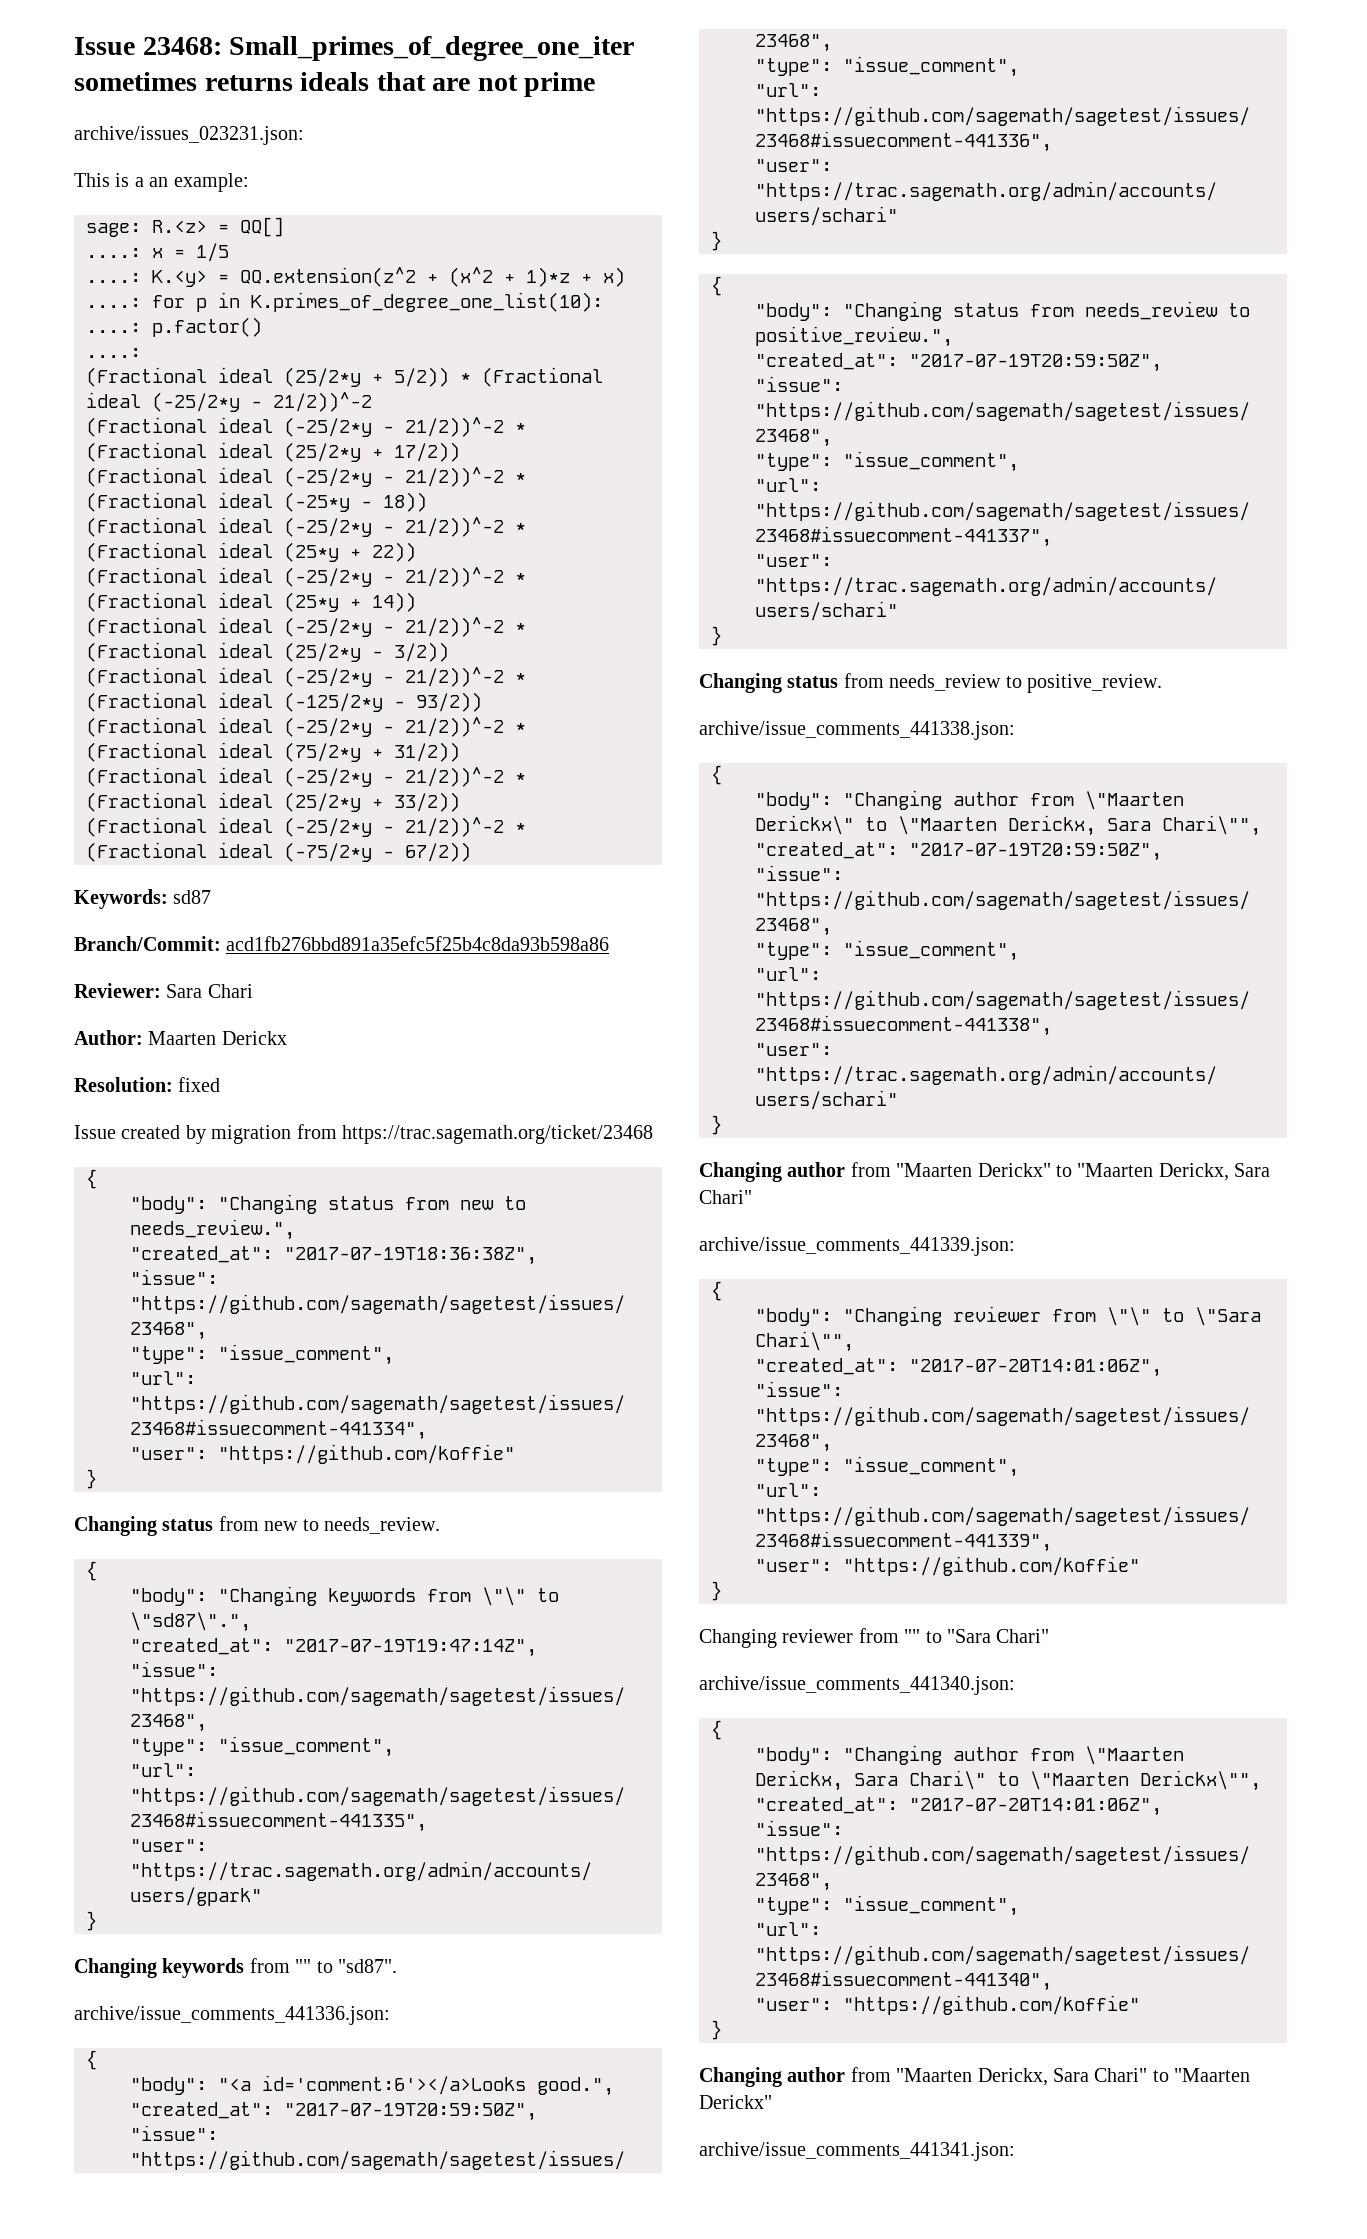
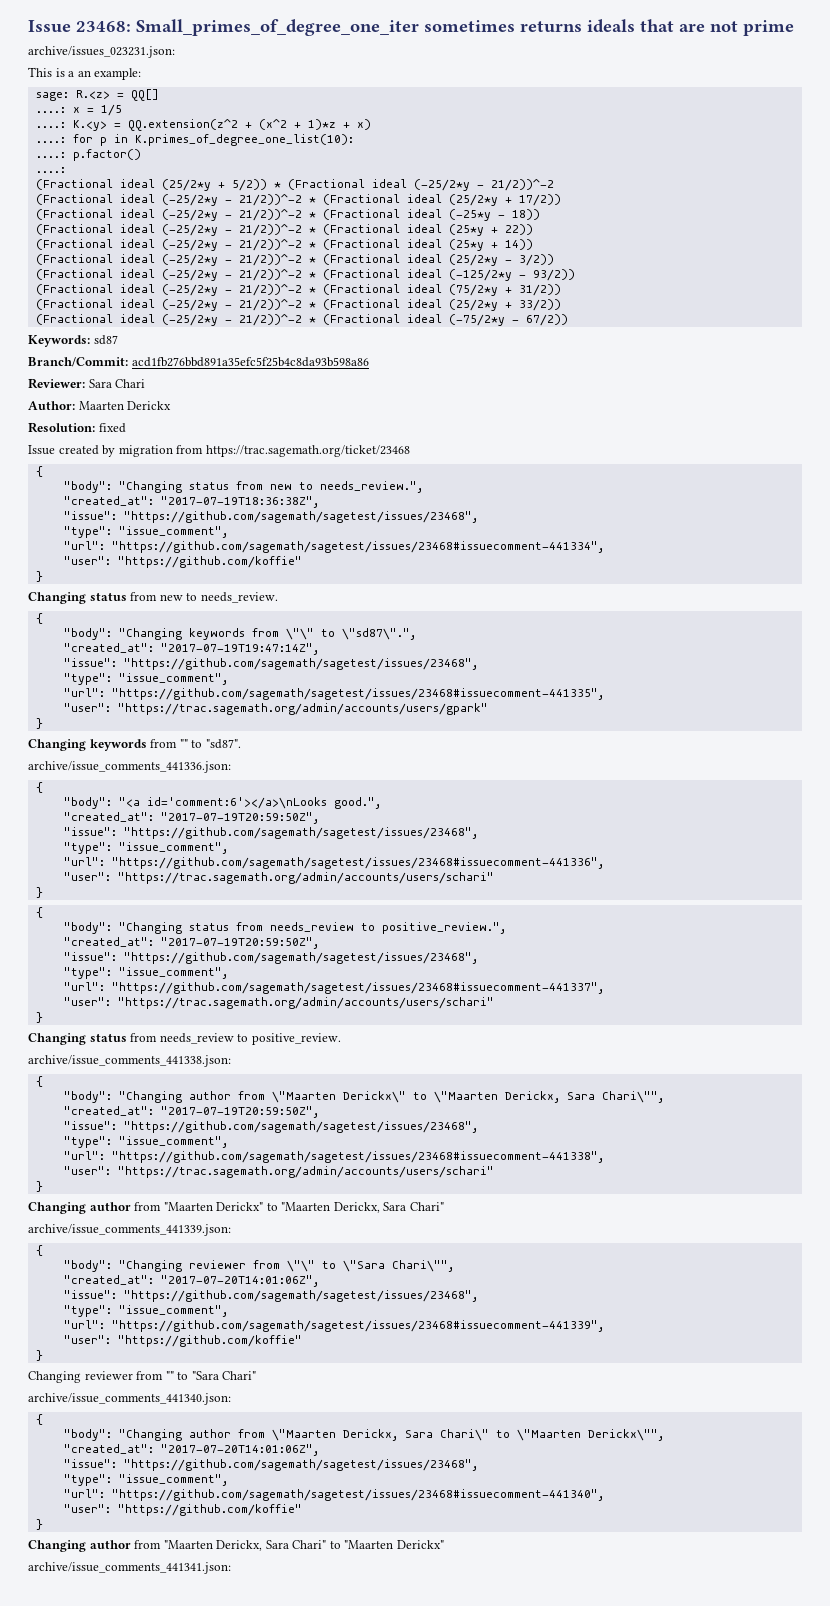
- "body": "<a id='comment:6'></a>Looks good.",
+ "body": "<a id='comment:6'></a>\nLooks good.",

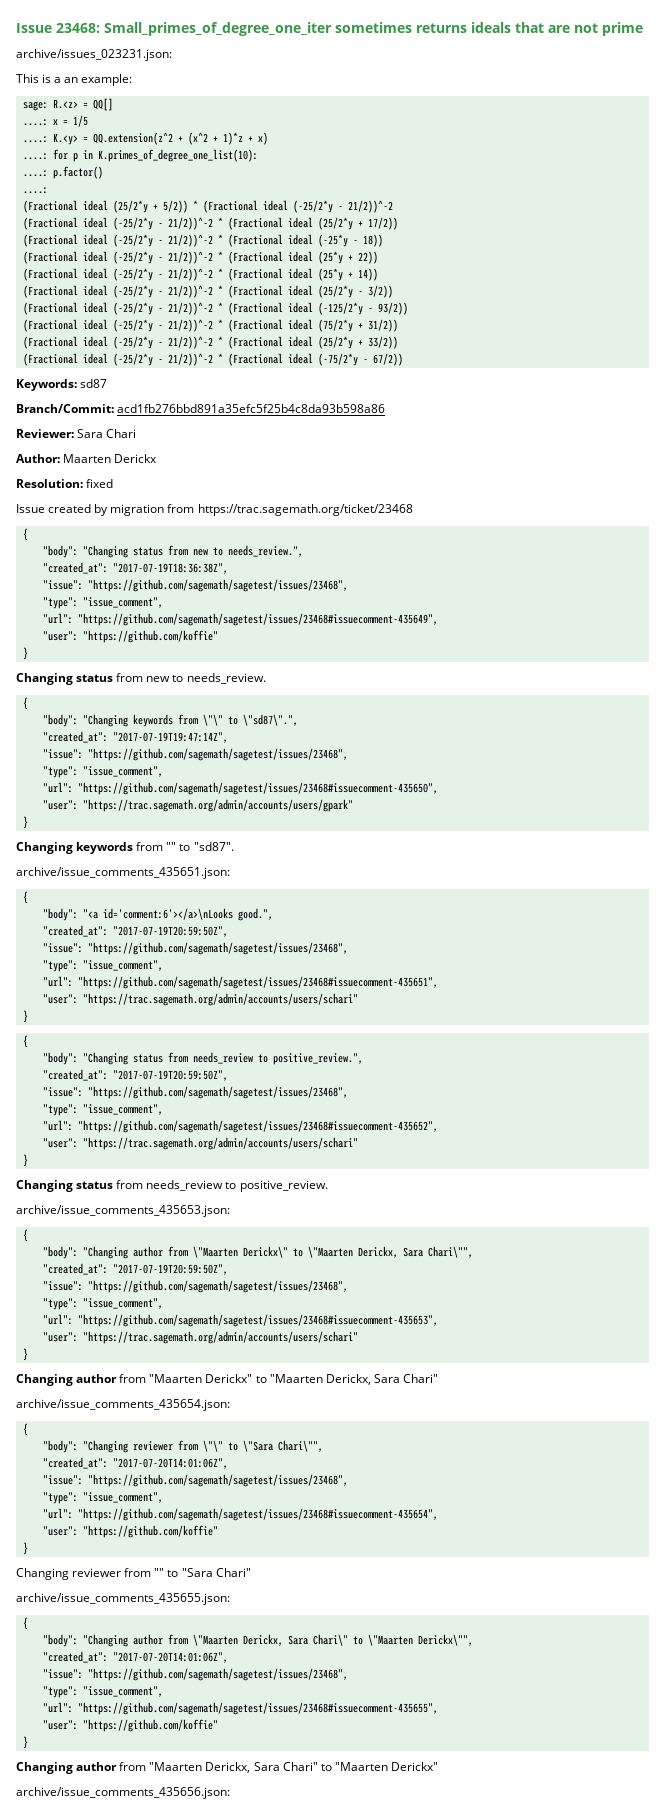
- "url": "https://github.com/sagemath/sagetest/issues/23468#issuecomment-441334",
+ "url": "https://github.com/sagemath/sagetest/issues/23468#issuecomment-435649",
- "url": "https://github.com/sagemath/sagetest/issues/23468#issuecomment-441335",
+ "url": "https://github.com/sagemath/sagetest/issues/23468#issuecomment-435650",
- archive/issue_comments_441336.json:
+ archive/issue_comments_435651.json:
- "url": "https://github.com/sagemath/sagetest/issues/23468#issuecomment-441336",
+ "url": "https://github.com/sagemath/sagetest/issues/23468#issuecomment-435651",
- "url": "https://github.com/sagemath/sagetest/issues/23468#issuecomment-441337",
+ "url": "https://github.com/sagemath/sagetest/issues/23468#issuecomment-435652",
- archive/issue_comments_441338.json:
+ archive/issue_comments_435653.json:
- "url": "https://github.com/sagemath/sagetest/issues/23468#issuecomment-441338",
+ "url": "https://github.com/sagemath/sagetest/issues/23468#issuecomment-435653",
- archive/issue_comments_441339.json:
+ archive/issue_comments_435654.json:
- "url": "https://github.com/sagemath/sagetest/issues/23468#issuecomment-441339",
+ "url": "https://github.com/sagemath/sagetest/issues/23468#issuecomment-435654",
- archive/issue_comments_441340.json:
+ archive/issue_comments_435655.json:
- "url": "https://github.com/sagemath/sagetest/issues/23468#issuecomment-441340",
+ "url": "https://github.com/sagemath/sagetest/issues/23468#issuecomment-435655",
- archive/issue_comments_441341.json:
+ archive/issue_comments_435656.json:

